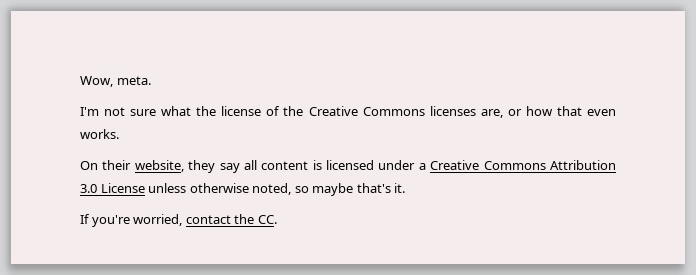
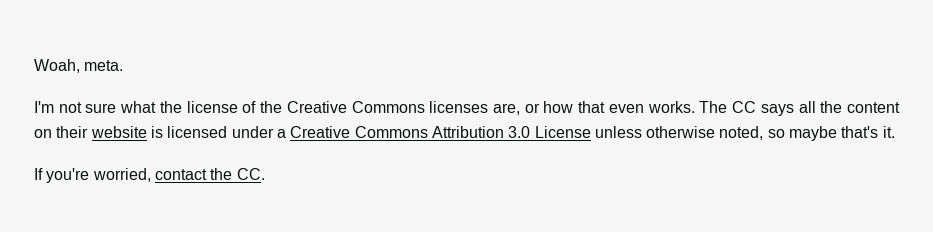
- Wow, meta.
+ Woah, meta.
- I'm not sure what the license of the Creative Commons licenses are, or how that even works.
- On their website, they say all content is licensed under a Creative Commons Attribution 3.0 License unless otherwise noted, so maybe that's it.
+ I'm not sure what the license of the Creative Commons licenses are, or how that even works. The CC says all the content on their website is licensed under a Creative Commons Attribution 3.0 License unless otherwise noted, so maybe that's it.

